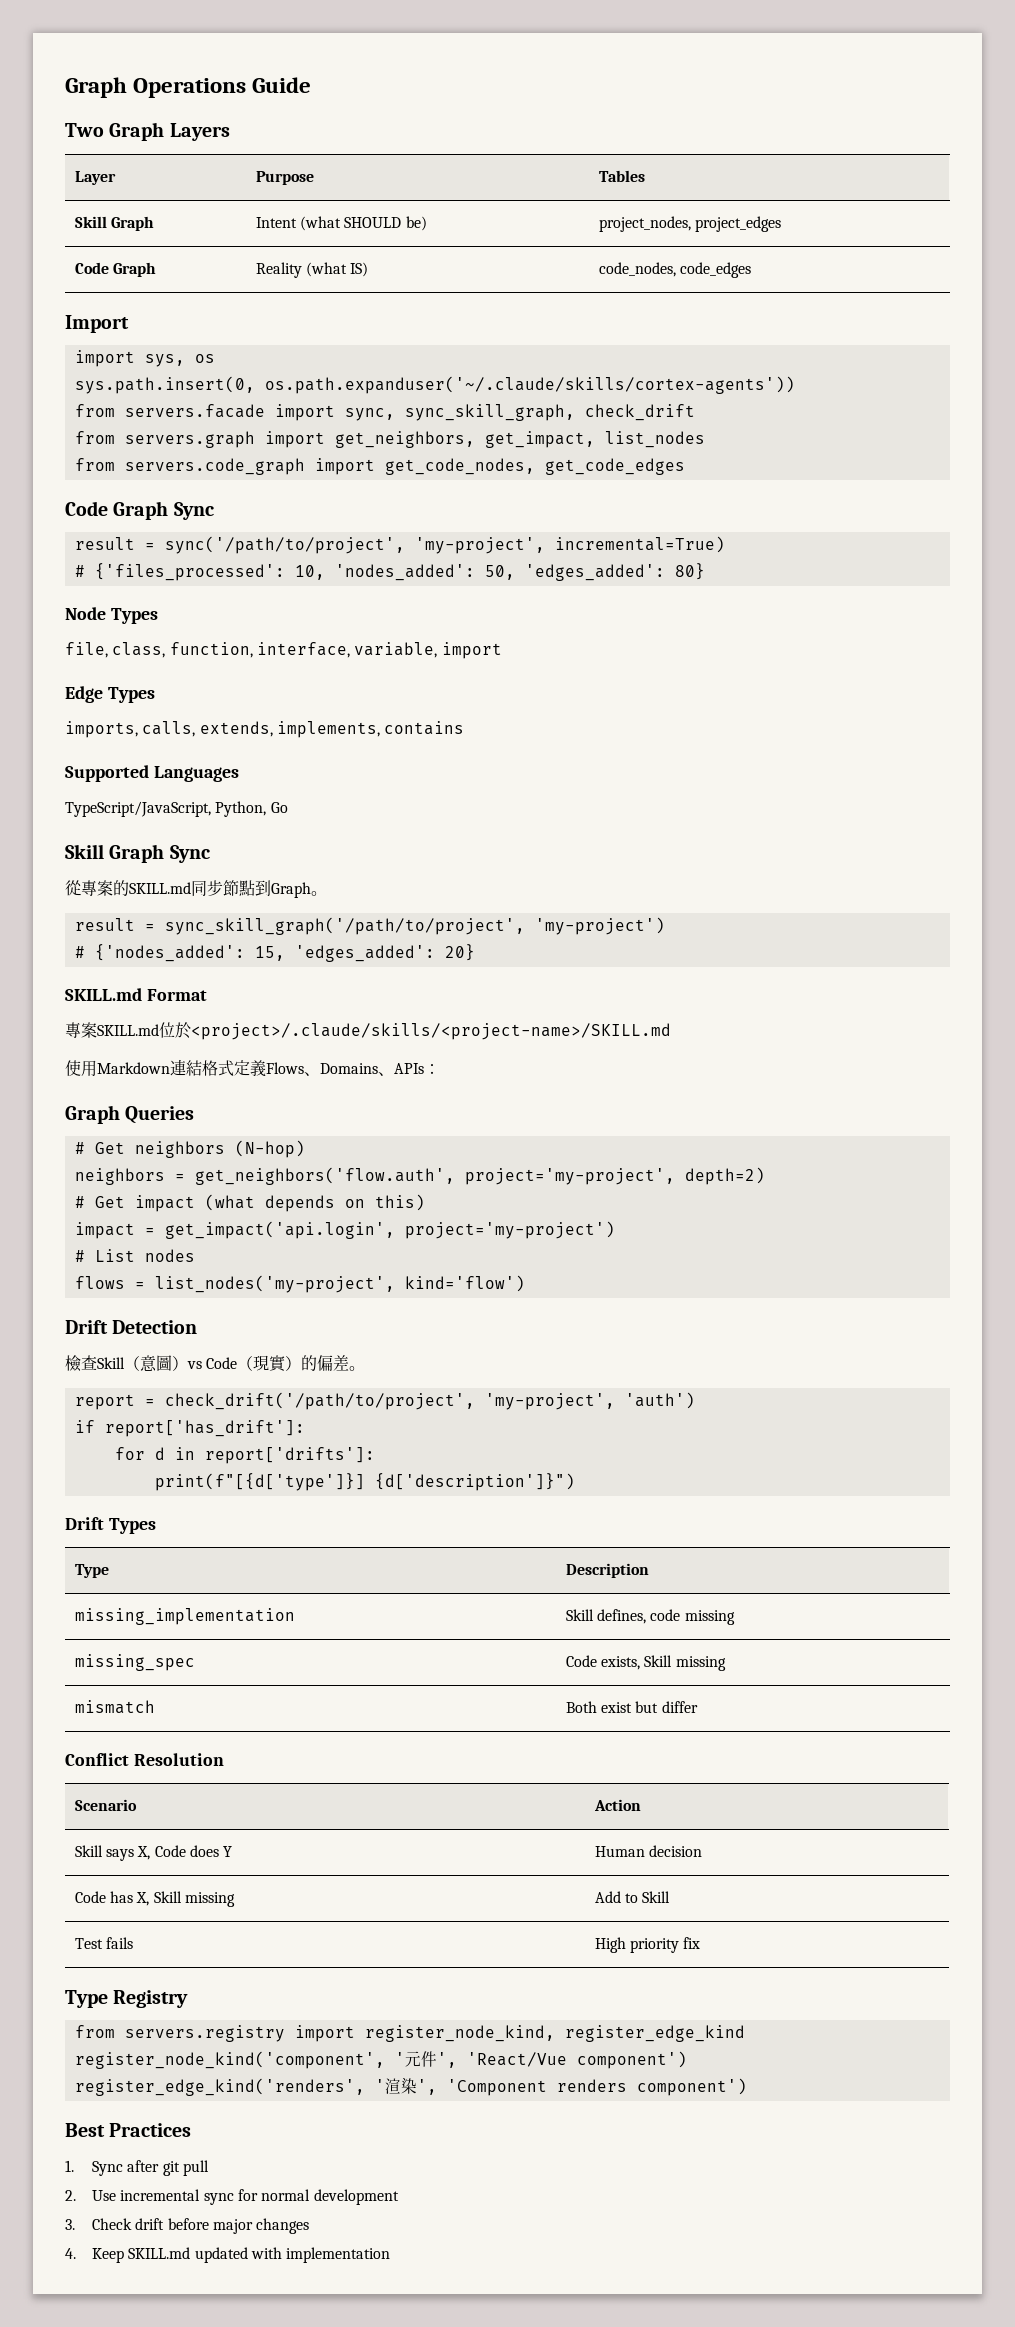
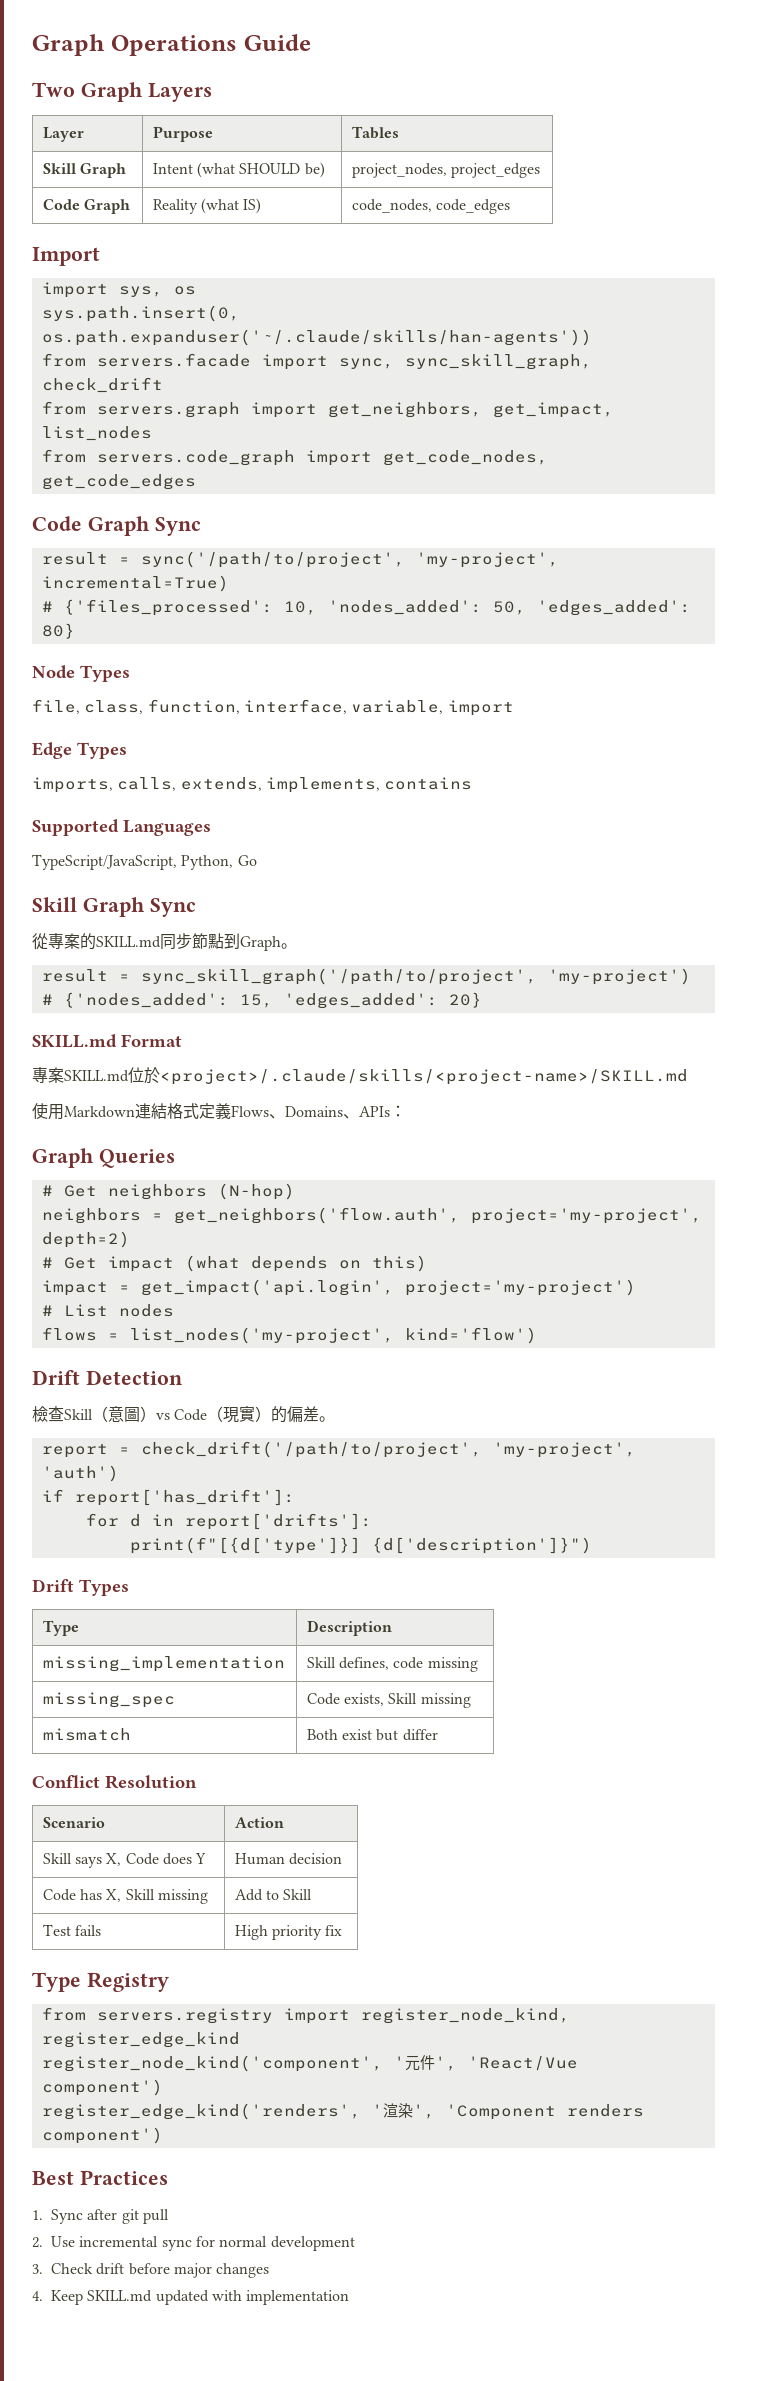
- sys.path.insert(0, os.path.expanduser('~/.claude/skills/cortex-agents'))
+ sys.path.insert(0, os.path.expanduser('~/.claude/skills/han-agents'))

